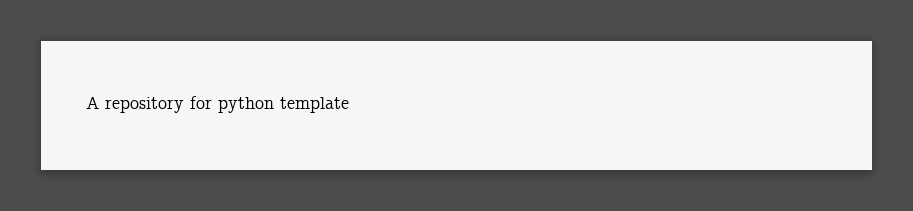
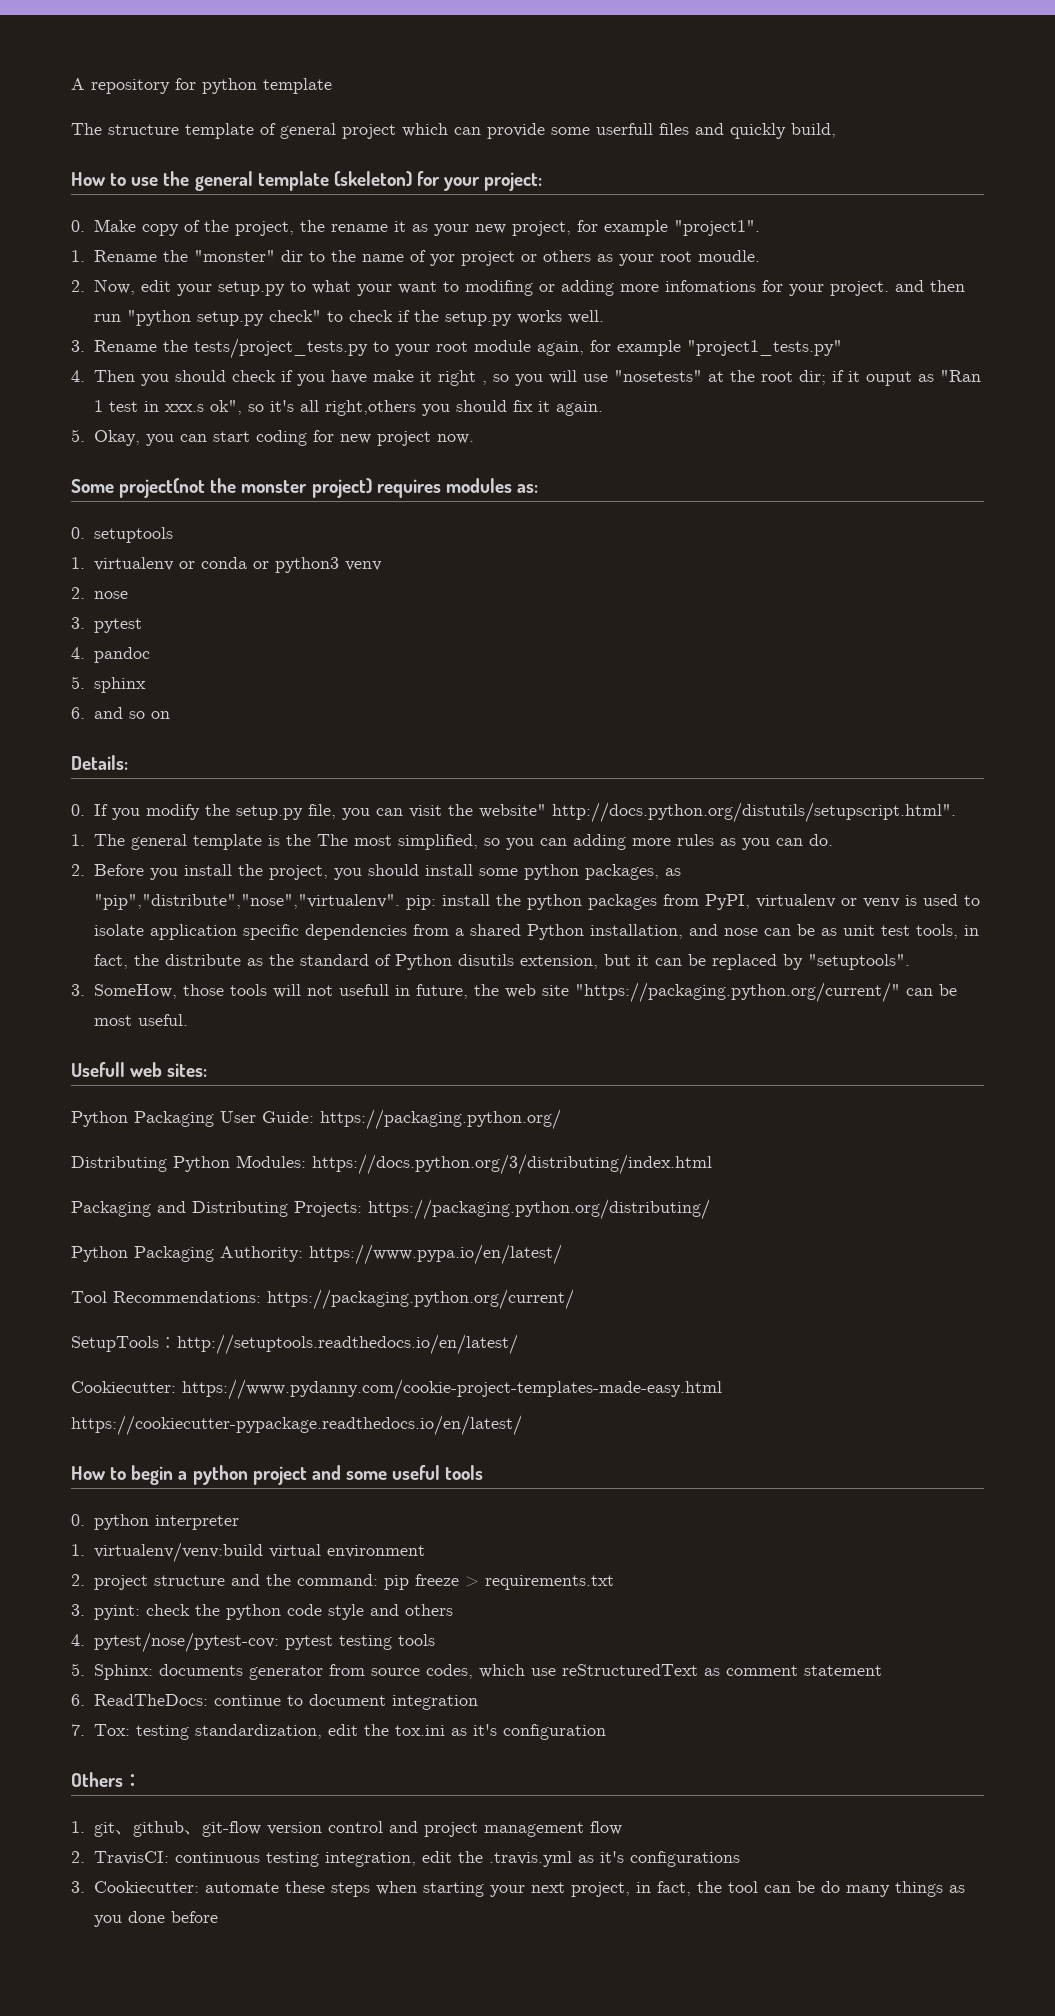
+ The structure template of general project which can provide some userfull files and quickly build,
+ How to use the general template (skeleton) for your project:
+ 0. Make copy of the project, the rename it as your new project, for example "project1".
+ 1. Rename the "monster" dir to the name of yor project or others as your root moudle.
+ 2. Now, edit your setup.py to what your want to modifing or adding more infomations for your project. and then run "python setup.py check" to check if the setup.py works well.
+ 3. Rename the tests/project_tests.py to your root module again, for example "project1_tests.py"
+ 4. Then you should check if you have make it right , so you will use "nosetests" at the root dir; if it ouput as "Ran 1 test in xxx.s ok", so it's all right,others you should fix it again.
+ 5. Okay, you can start coding for new project now.
+ Some project(not the monster project) requires modules as:
+ 0. setuptools
+ 1. virtualenv or conda or python3 venv
+ 2. nose
+ 3. pytest
+ 4. pandoc
+ 5. sphinx
+ 6. and so on
+ Details:
+ 0. If you modify the setup.py file, you can visit the website" http://docs.python.org/distutils/setupscript.html".
+ 1. The general template is the The most simplified, so you can adding more rules as you can do.
+ 2. Before you install the project, you should install some python packages, as "pip","distribute","nose","virtualenv". pip: install the python packages from PyPI, virtualenv or venv is used to isolate application specific dependencies from a shared Python installation, and nose can be as unit test tools, in fact, the distribute as the standard of Python disutils extension, but it can be replaced by "setuptools".
+ 3. SomeHow, those tools will not usefull in future, the web site "https://packaging.python.org/current/" can be most useful.
+ Usefull web sites:
+ Python Packaging User Guide: https://packaging.python.org/
+ Distributing Python Modules: https://docs.python.org/3/distributing/index.html
+ Packaging and Distributing Projects: https://packaging.python.org/distributing/
+ Python Packaging Authority: https://www.pypa.io/en/latest/
+ Tool Recommendations: https://packaging.python.org/current/
+ SetupTools：http://setuptools.readthedocs.io/en/latest/
+ Cookiecutter: https://www.pydanny.com/cookie-project-templates-made-easy.html
+ https://cookiecutter-pypackage.readthedocs.io/en/latest/
+ How to begin a python project and some useful tools
+ 0. python interpreter
+ 1. virtualenv/venv:build virtual environment
+ 2. project structure and the command: pip freeze > requirements.txt
+ 3. pyint: check the python code style and others
+ 4. pytest/nose/pytest-cov: pytest testing tools
+ 5. Sphinx: documents generator from source codes, which use reStructuredText as comment statement
+ 6. ReadTheDocs: continue to document integration
+ 7. Tox: testing standardization, edit the tox.ini as it's configuration
+ Others：
+ 1. git、github、git-flow version control and project management flow
+ 2. TravisCI: continuous testing integration, edit the .travis.yml as it's configurations
+ 3. Cookiecutter: automate these steps when starting your next project, in fact, the tool can be do many things as you done before

